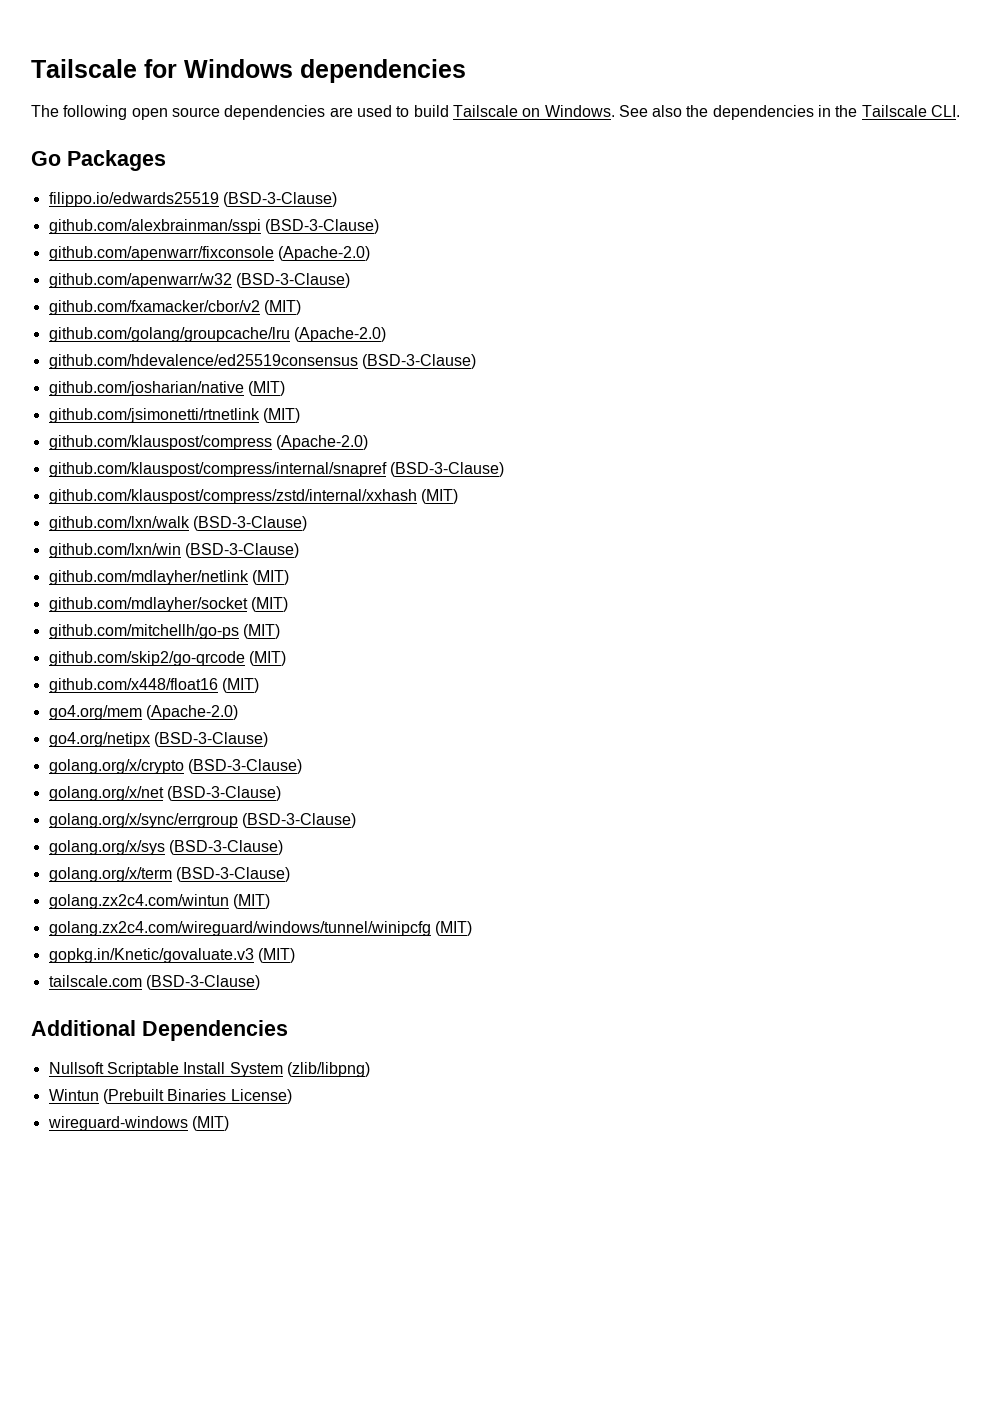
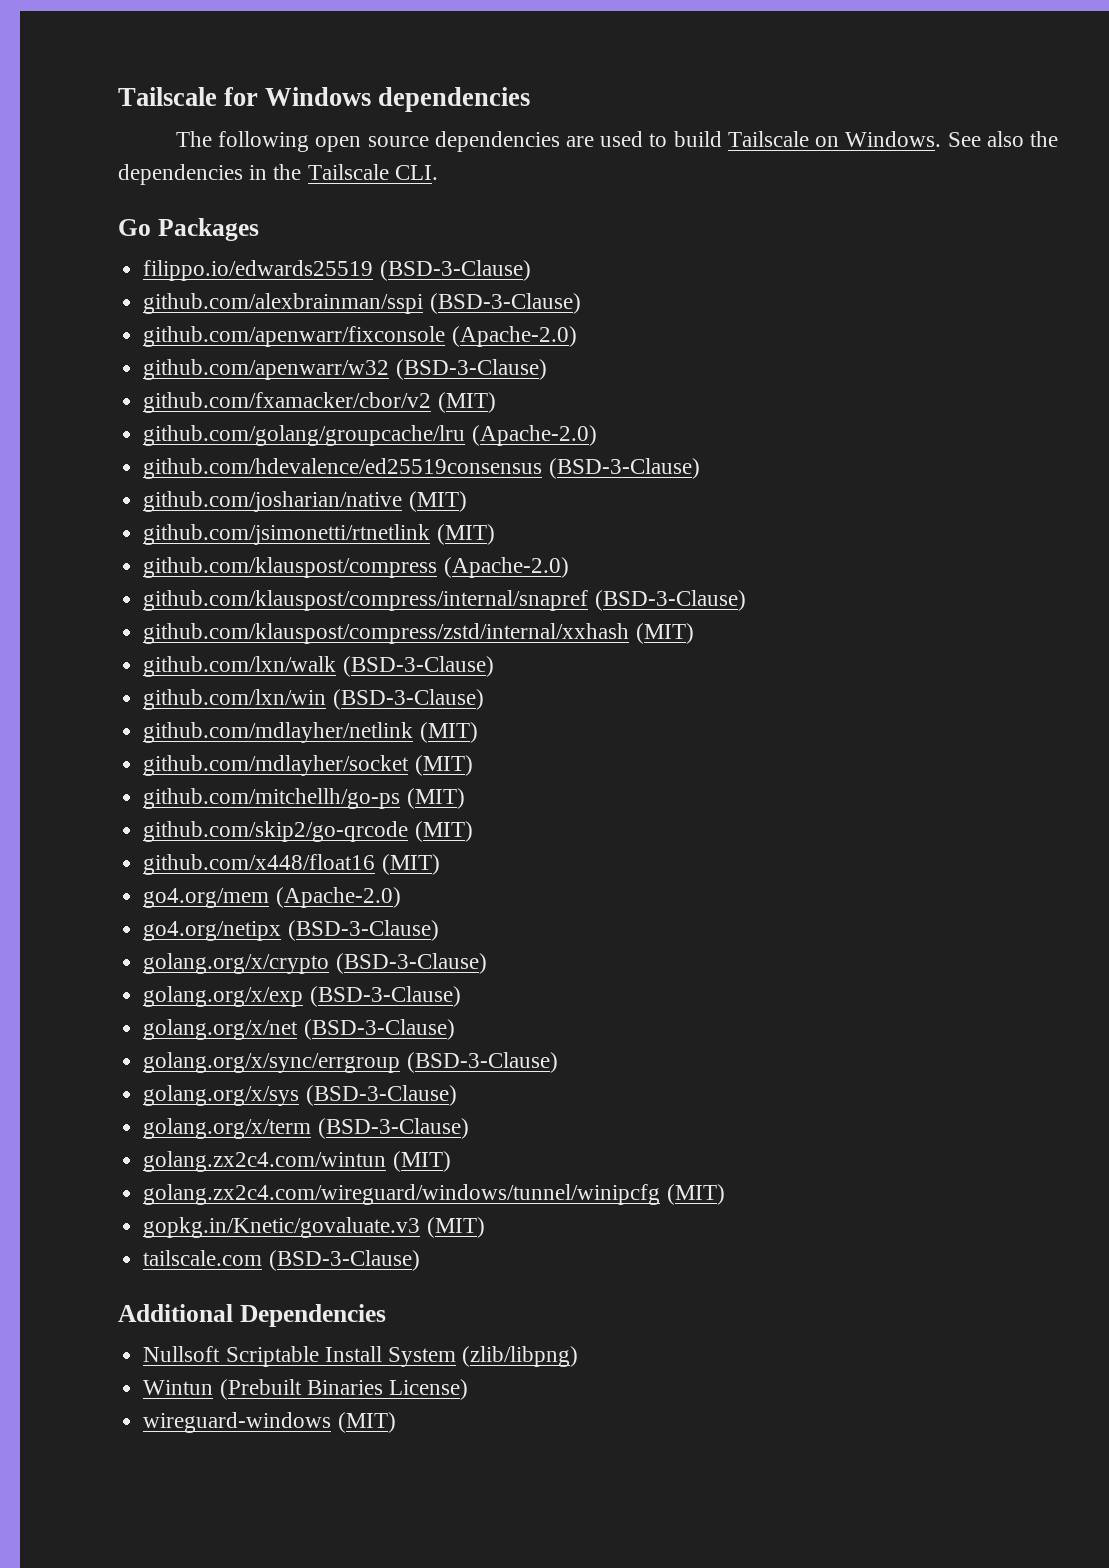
+ golang.org/x/exp (BSD-3-Clause)

